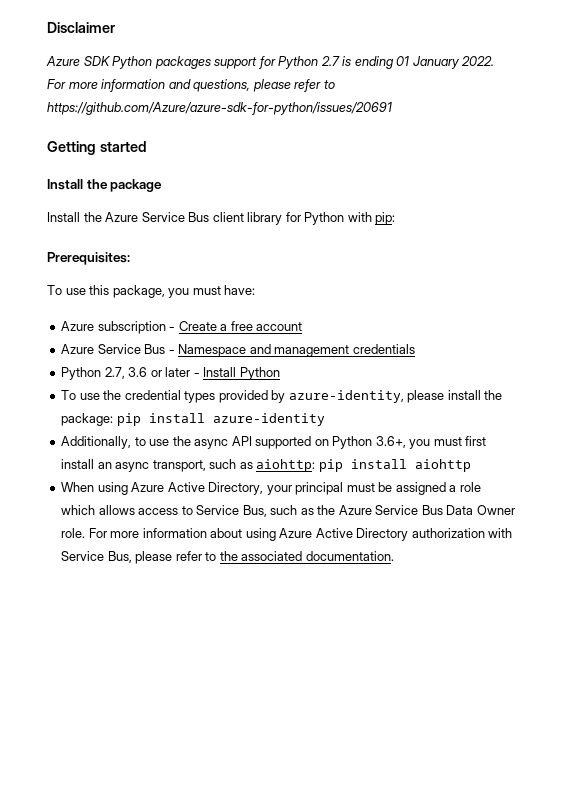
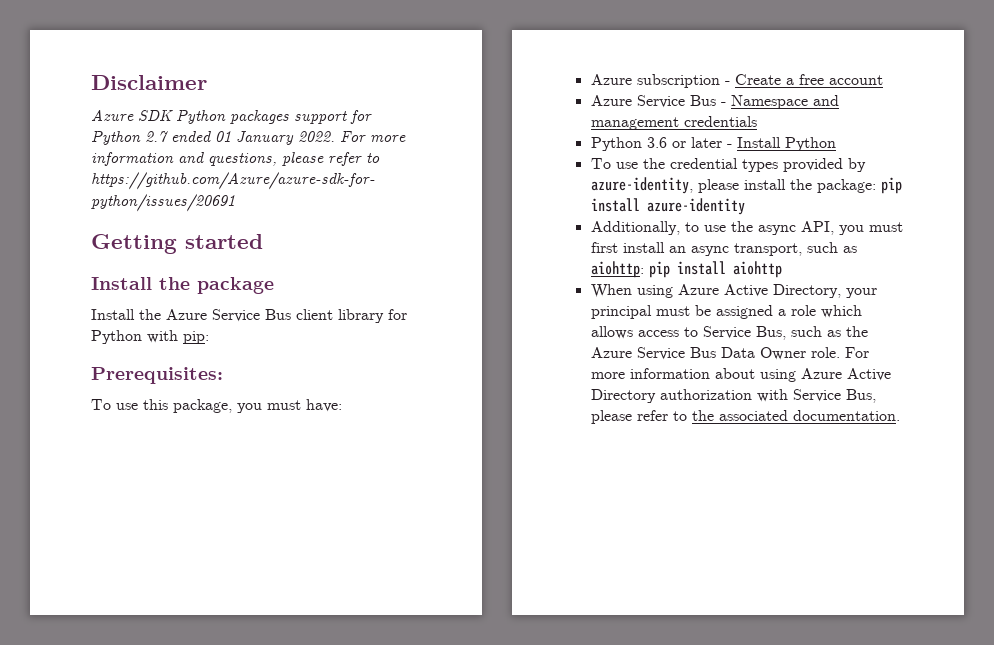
- Azure SDK Python packages support for Python 2.7 is ending 01 January 2022.
+ Azure SDK Python packages support for Python 2.7 ended 01 January 2022.
- Python 2.7, 3.6 or later - Install Python
+ Python 3.6 or later - Install Python
- Additionally, to use the async API supported on Python 3.6+, you must first install an async transport, such as aiohttp: pip install aiohttp
+ Additionally, to use the async API, you must first install an async transport, such as aiohttp: pip install aiohttp

